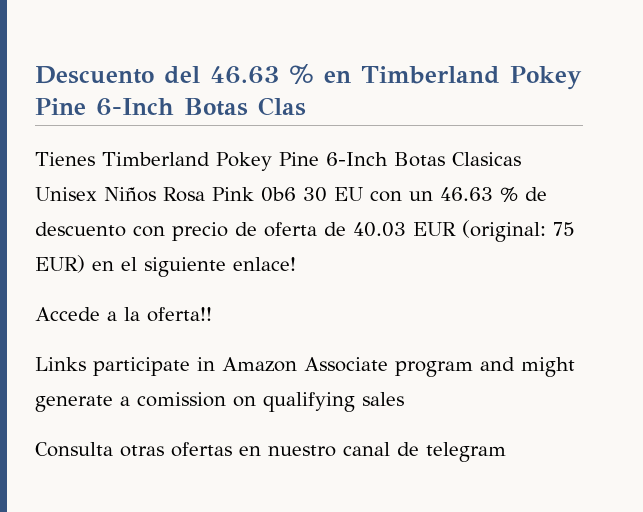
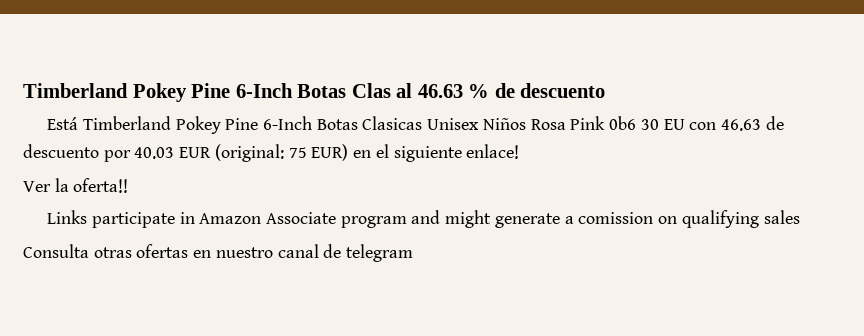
- Descuento del 46.63 % en Timberland Pokey Pine 6-Inch Botas Clas
- Tienes Timberland Pokey Pine 6-Inch Botas Clasicas Unisex Niños Rosa Pink 0b6 30 EU con un 46.63 % de descuento con precio de oferta de 40.03 EUR (original: 75 EUR) en el siguiente enlace!
+ Timberland Pokey Pine 6-Inch Botas Clas al 46.63 % de descuento
+ Está Timberland Pokey Pine 6-Inch Botas Clasicas Unisex Niños Rosa Pink 0b6 30 EU con 46.63 de descuento por 40.03 EUR (original: 75 EUR) en el siguiente enlace!
- Accede a la oferta!!
+ Ver la oferta!!

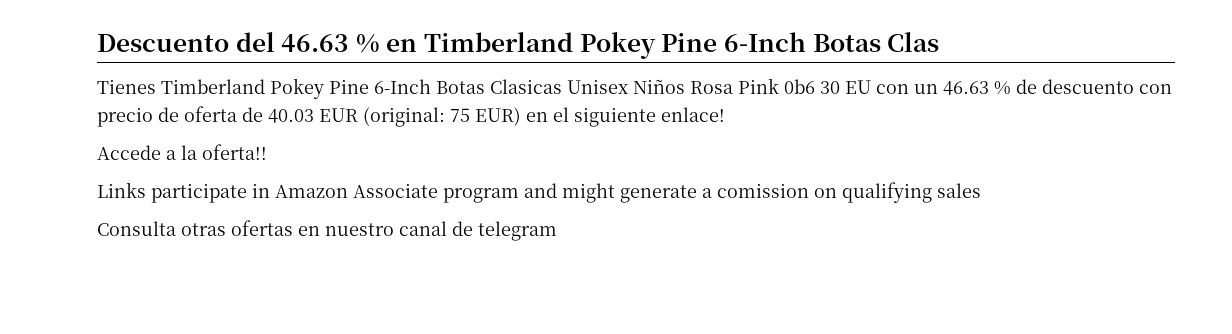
- Timberland Pokey Pine 6-Inch Botas Clas al 46.63 % de descuento
- Está Timberland Pokey Pine 6-Inch Botas Clasicas Unisex Niños Rosa Pink 0b6 30 EU con 46.63 de descuento por 40.03 EUR (original: 75 EUR) en el siguiente enlace!
+ Descuento del 46.63 % en Timberland Pokey Pine 6-Inch Botas Clas
+ Tienes Timberland Pokey Pine 6-Inch Botas Clasicas Unisex Niños Rosa Pink 0b6 30 EU con un 46.63 % de descuento con precio de oferta de 40.03 EUR (original: 75 EUR) en el siguiente enlace!
- Ver la oferta!!
+ Accede a la oferta!!

